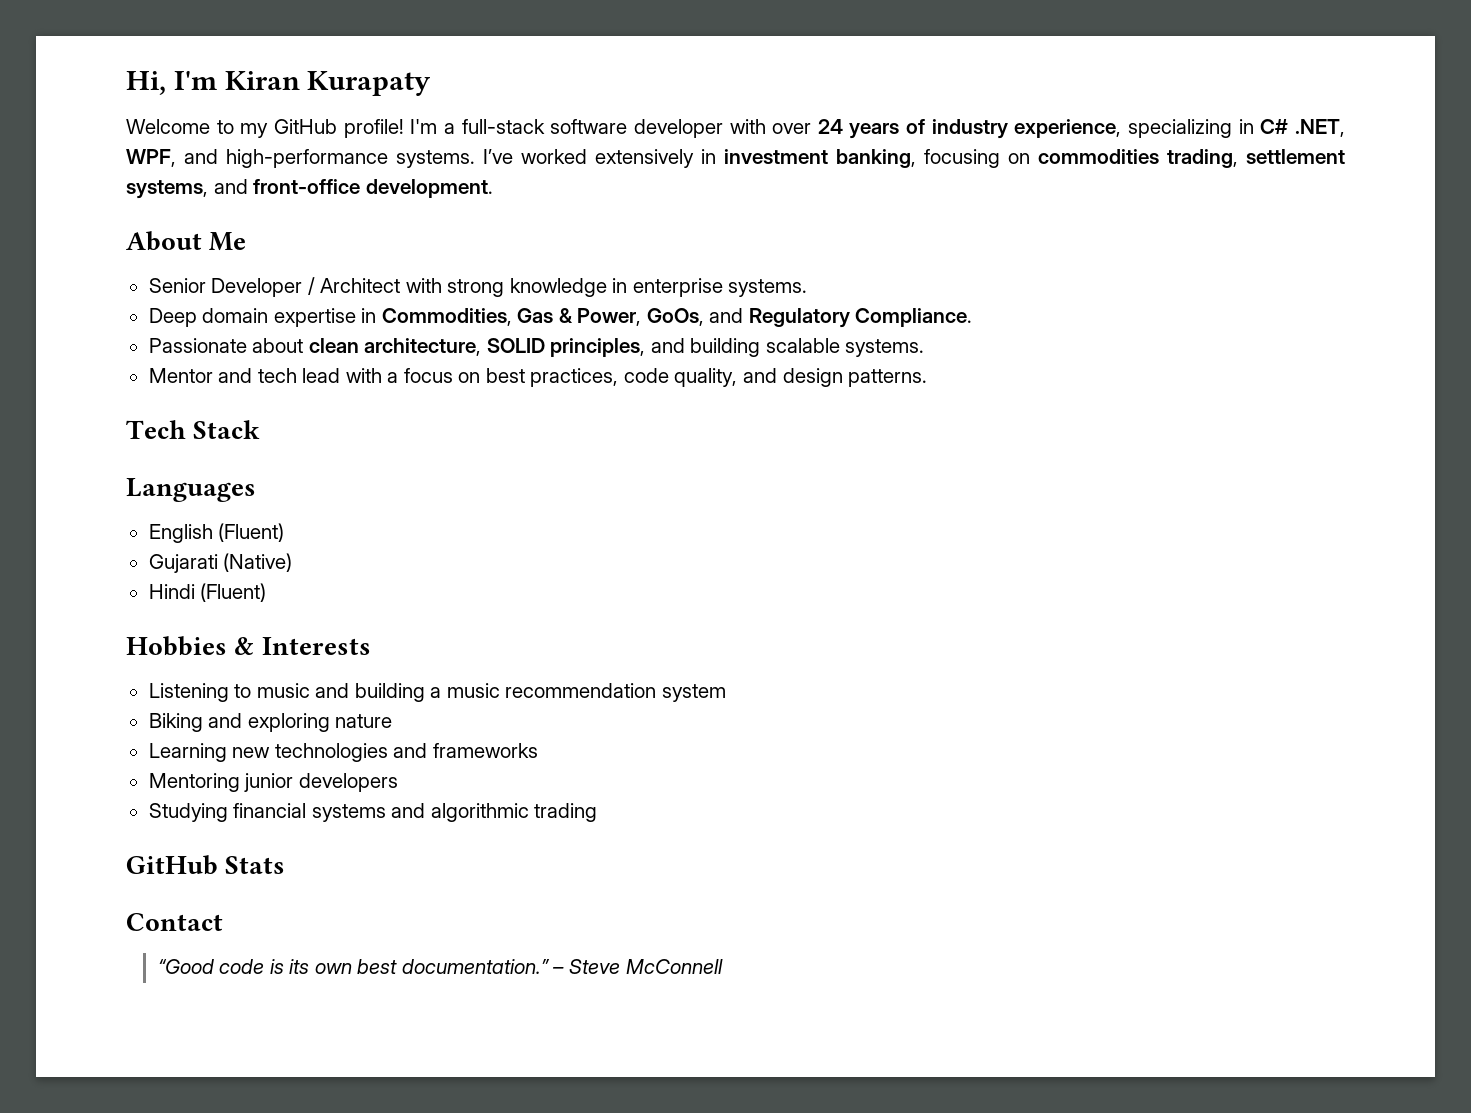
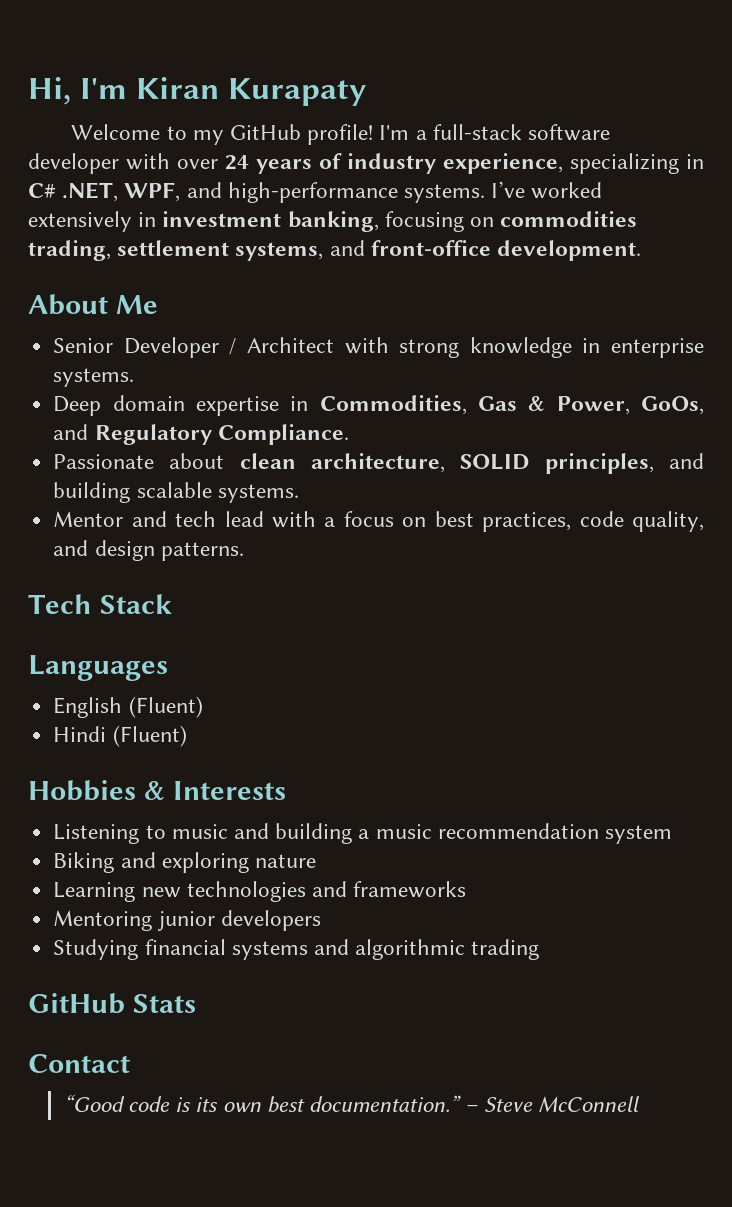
- Gujarati (Native)

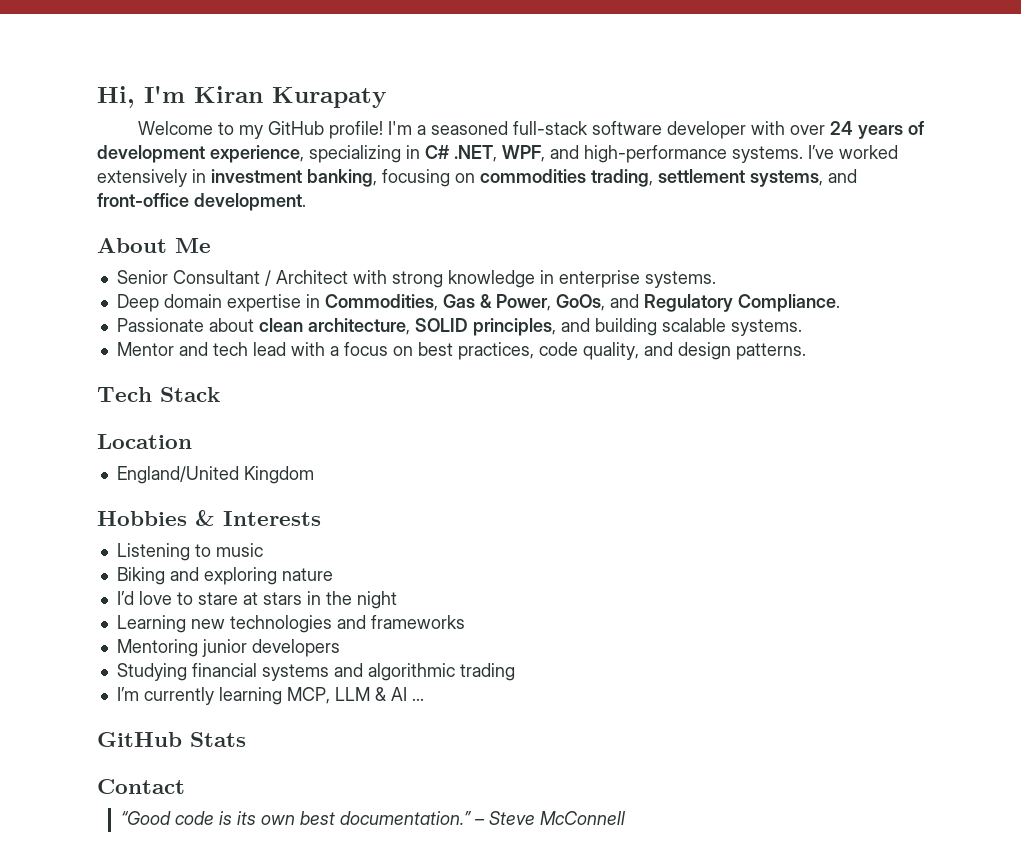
- I'm a full-stack software developer with over 24 years of industry experience, specializing in C# .NET, WPF, and high-performance systems.
+ I'm a seasoned full-stack software developer with over 24 years of development experience, specializing in C# .NET, WPF, and high-performance systems.
- Senior Developer / Architect with strong knowledge in enterprise systems.
+ Senior Consultant / Architect with strong knowledge in enterprise systems.
- Languages
- English (Fluent)
- Hindi (Fluent)
+ Location
+ England/United Kingdom
- Listening to music and building a music recommendation system
+ Listening to music
  Biking and exploring nature
+ I’d love to stare at stars in the night
+ I’m currently learning MCP, LLM & AI ...

